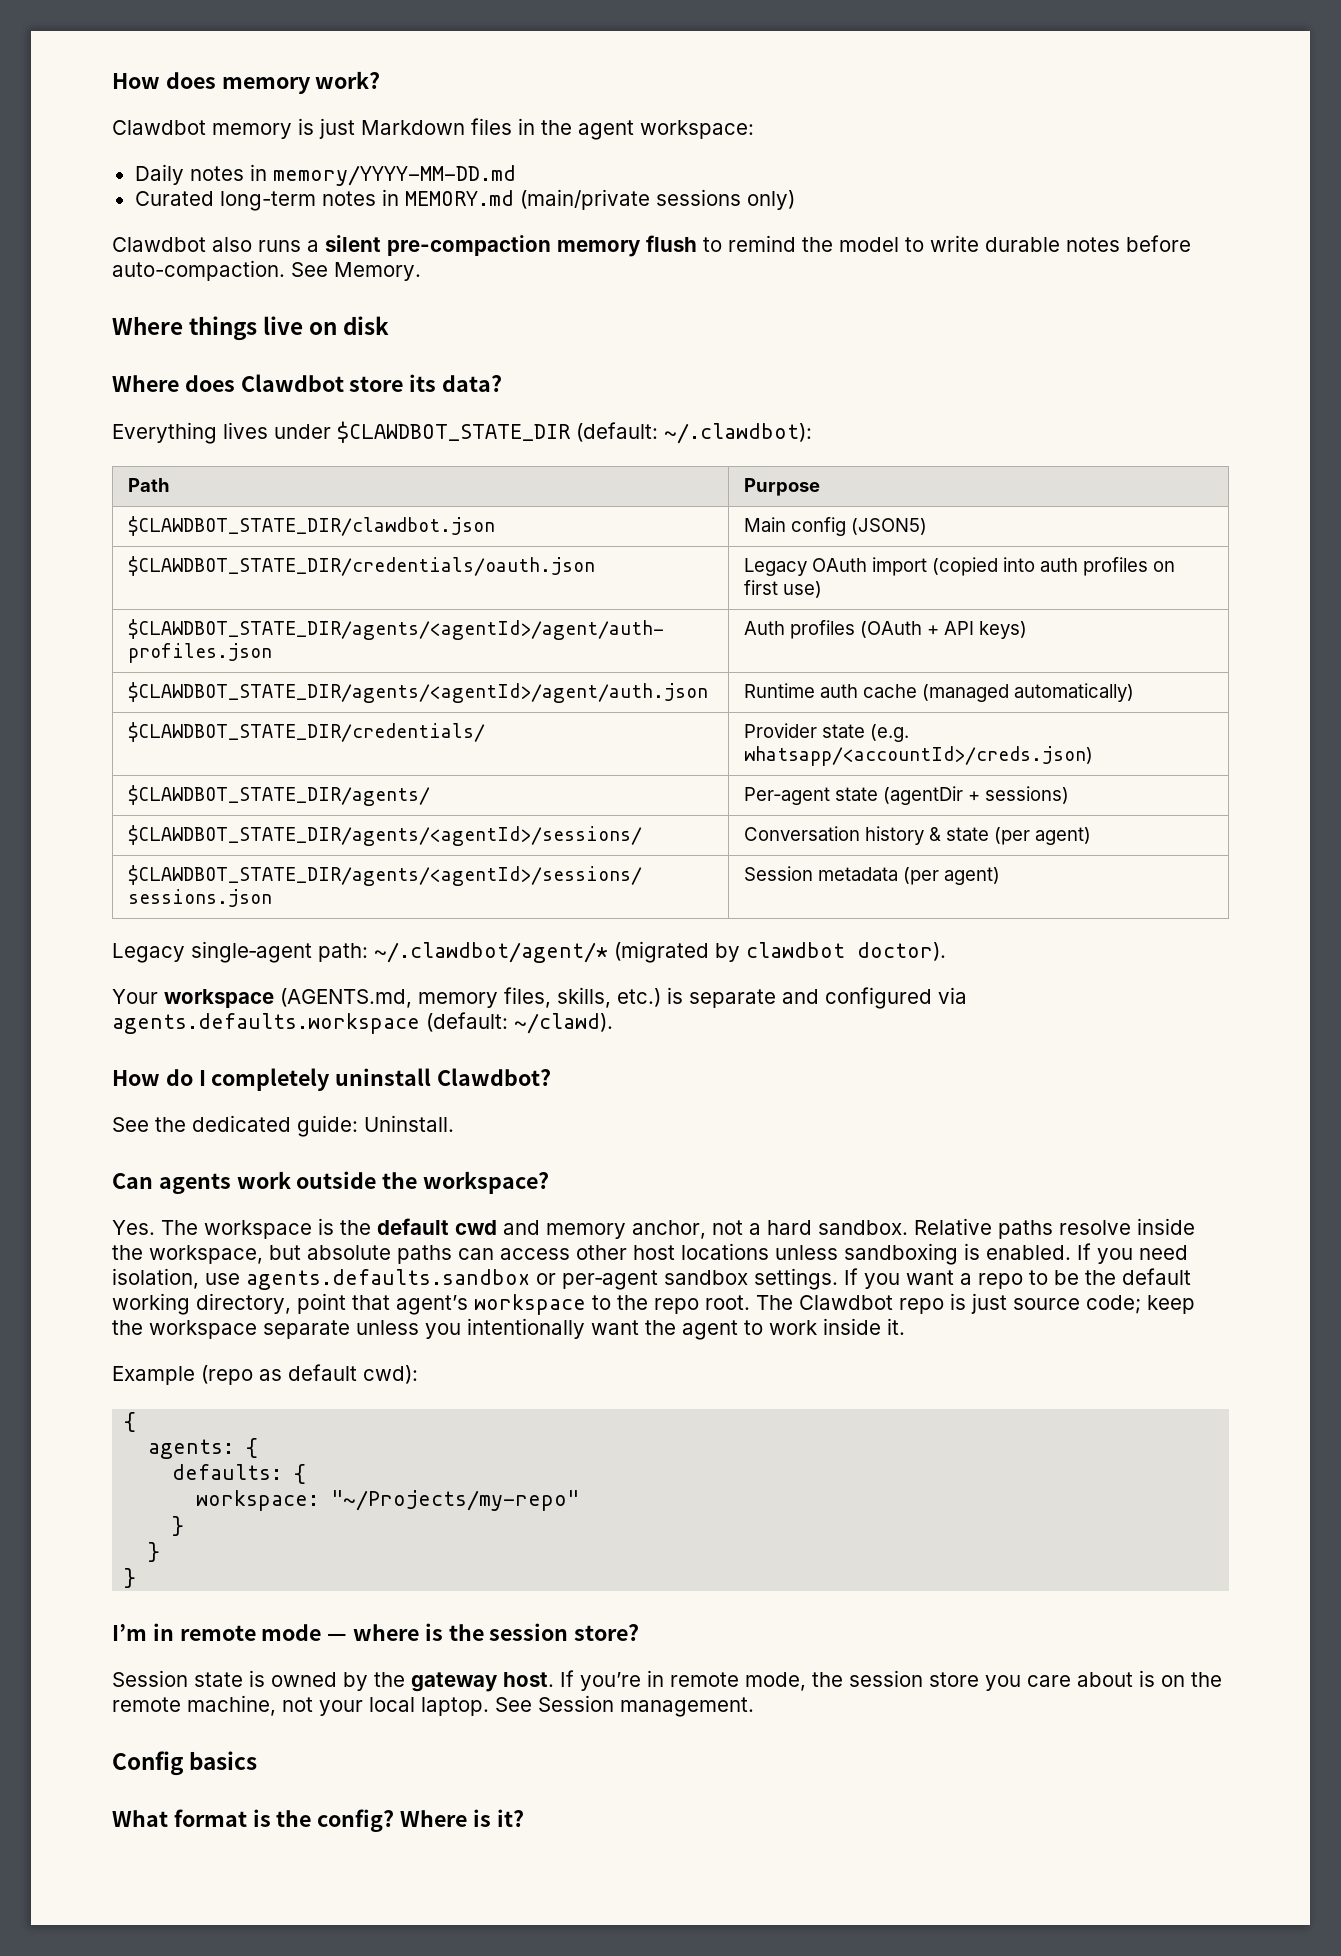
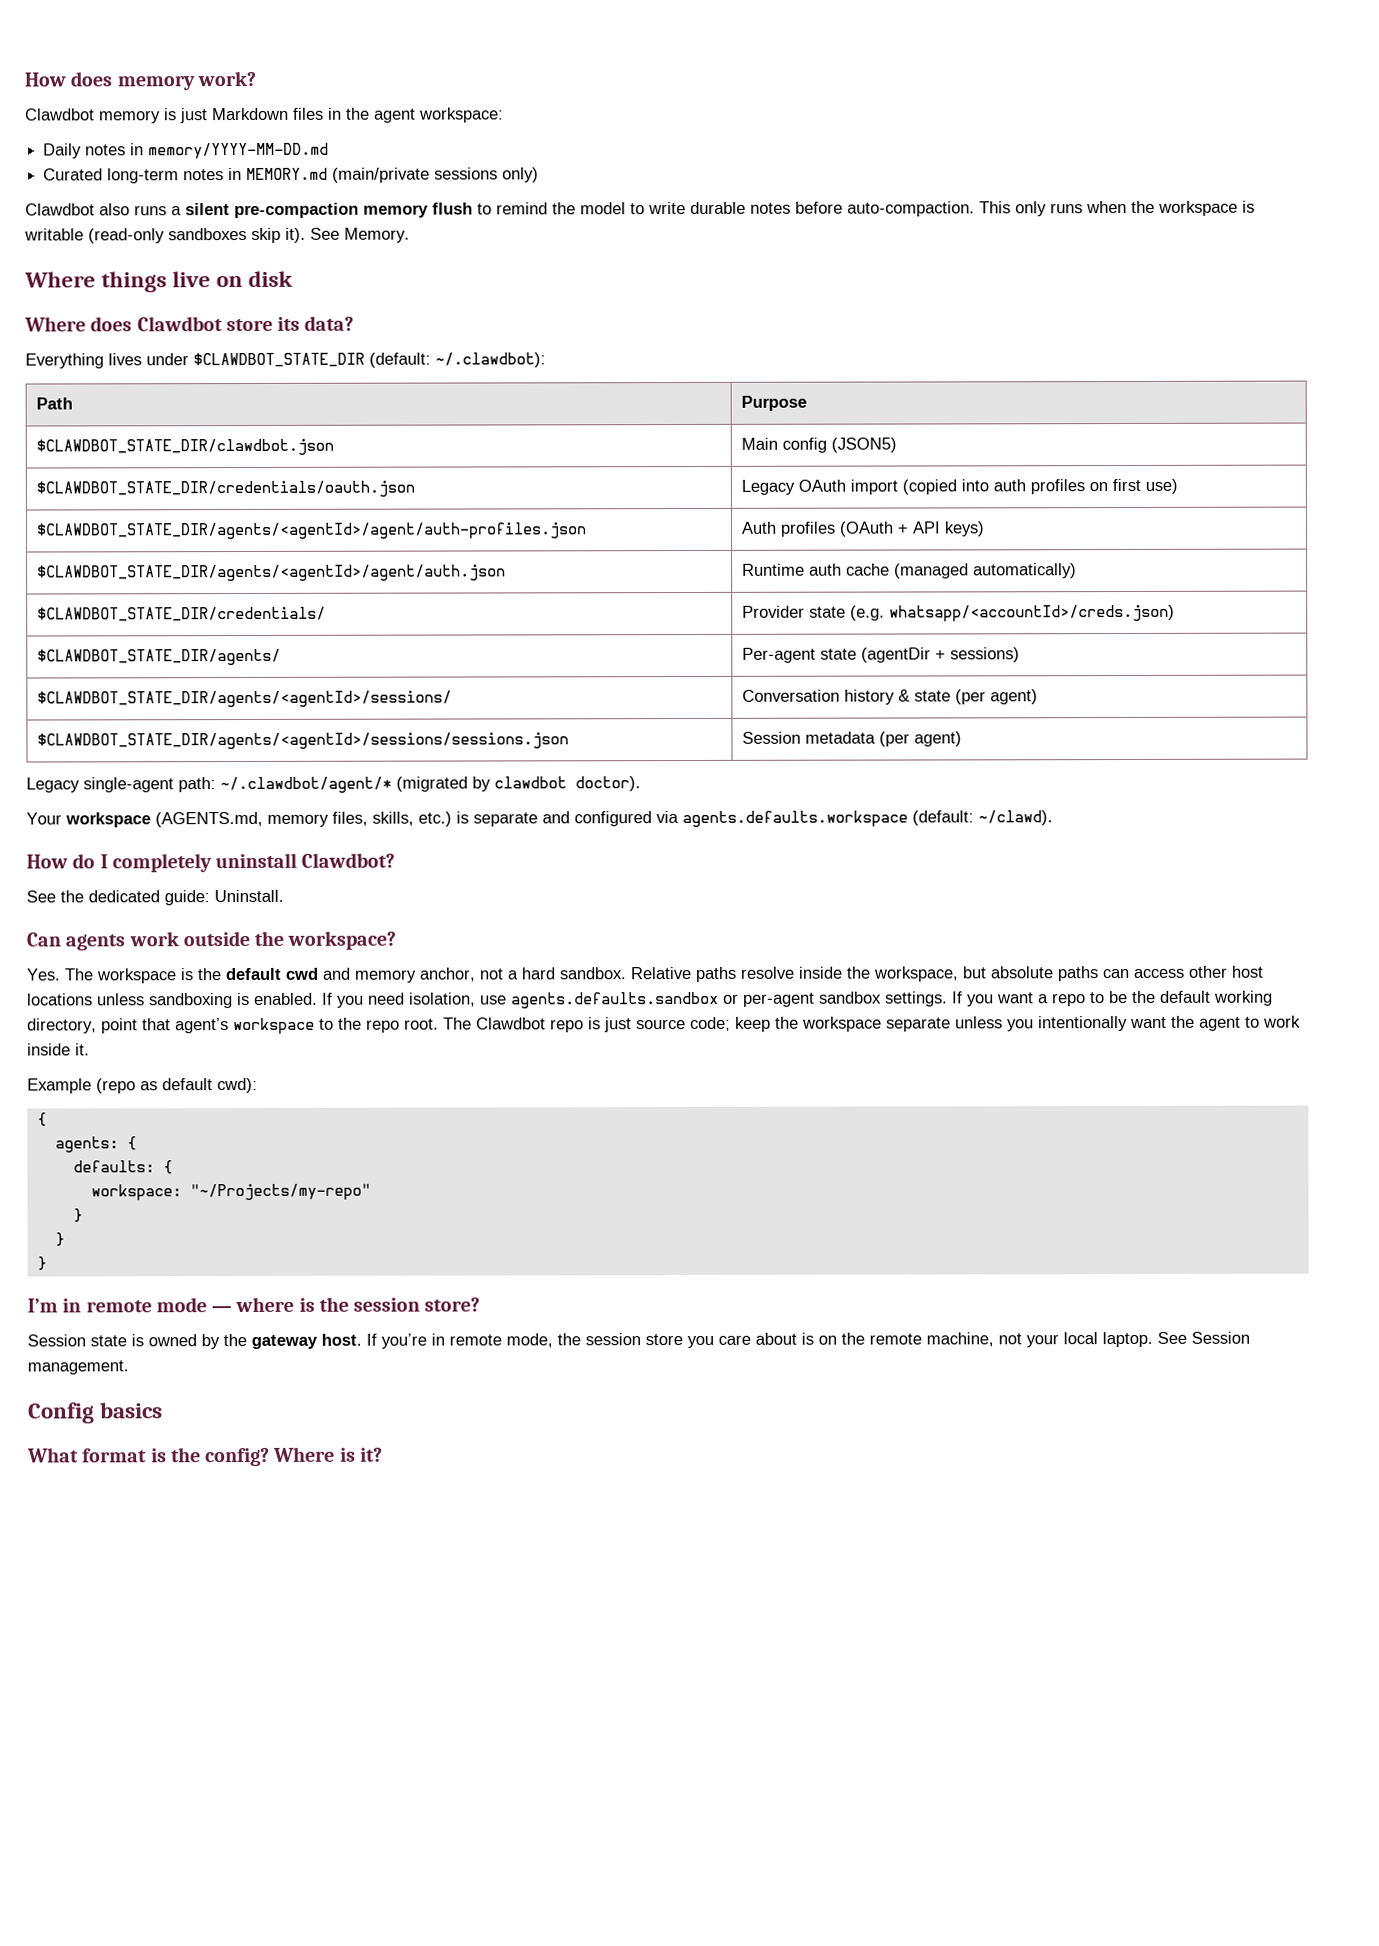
+ This only runs when the workspace is writable (read-only sandboxes skip it).

